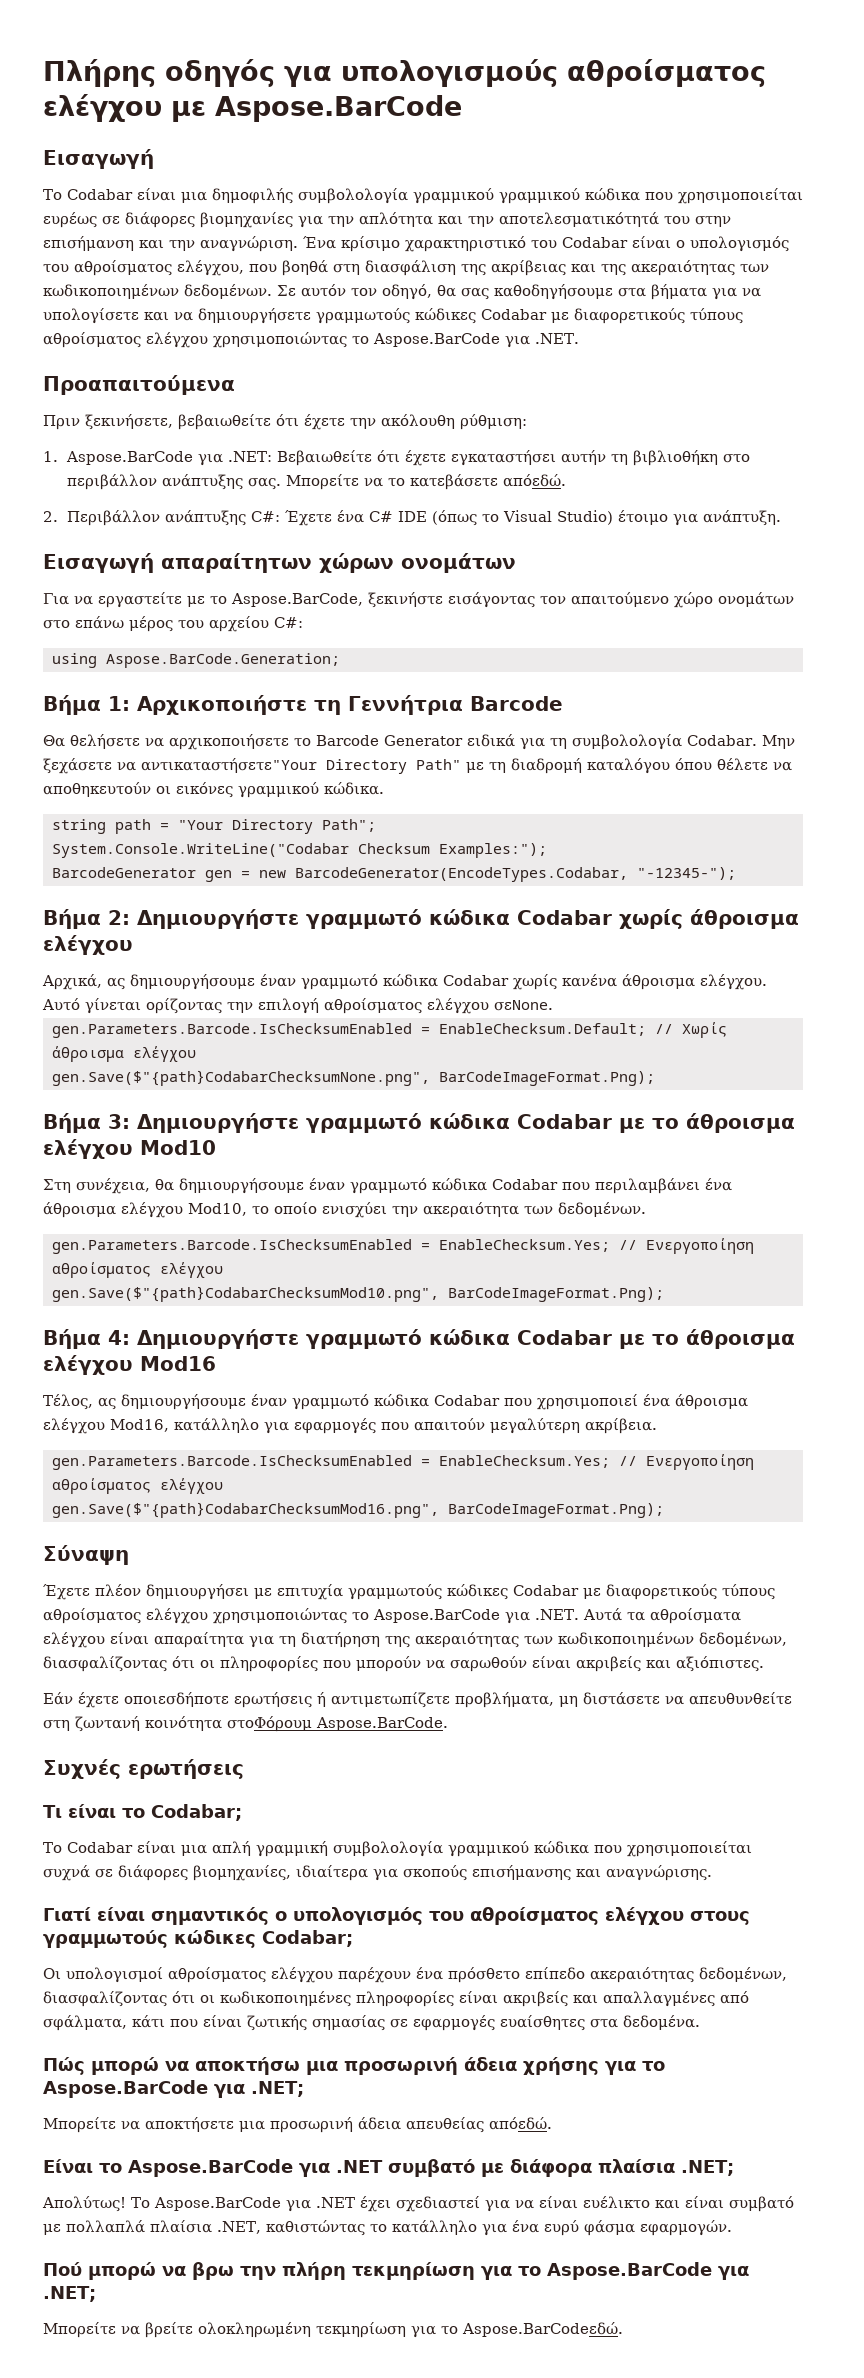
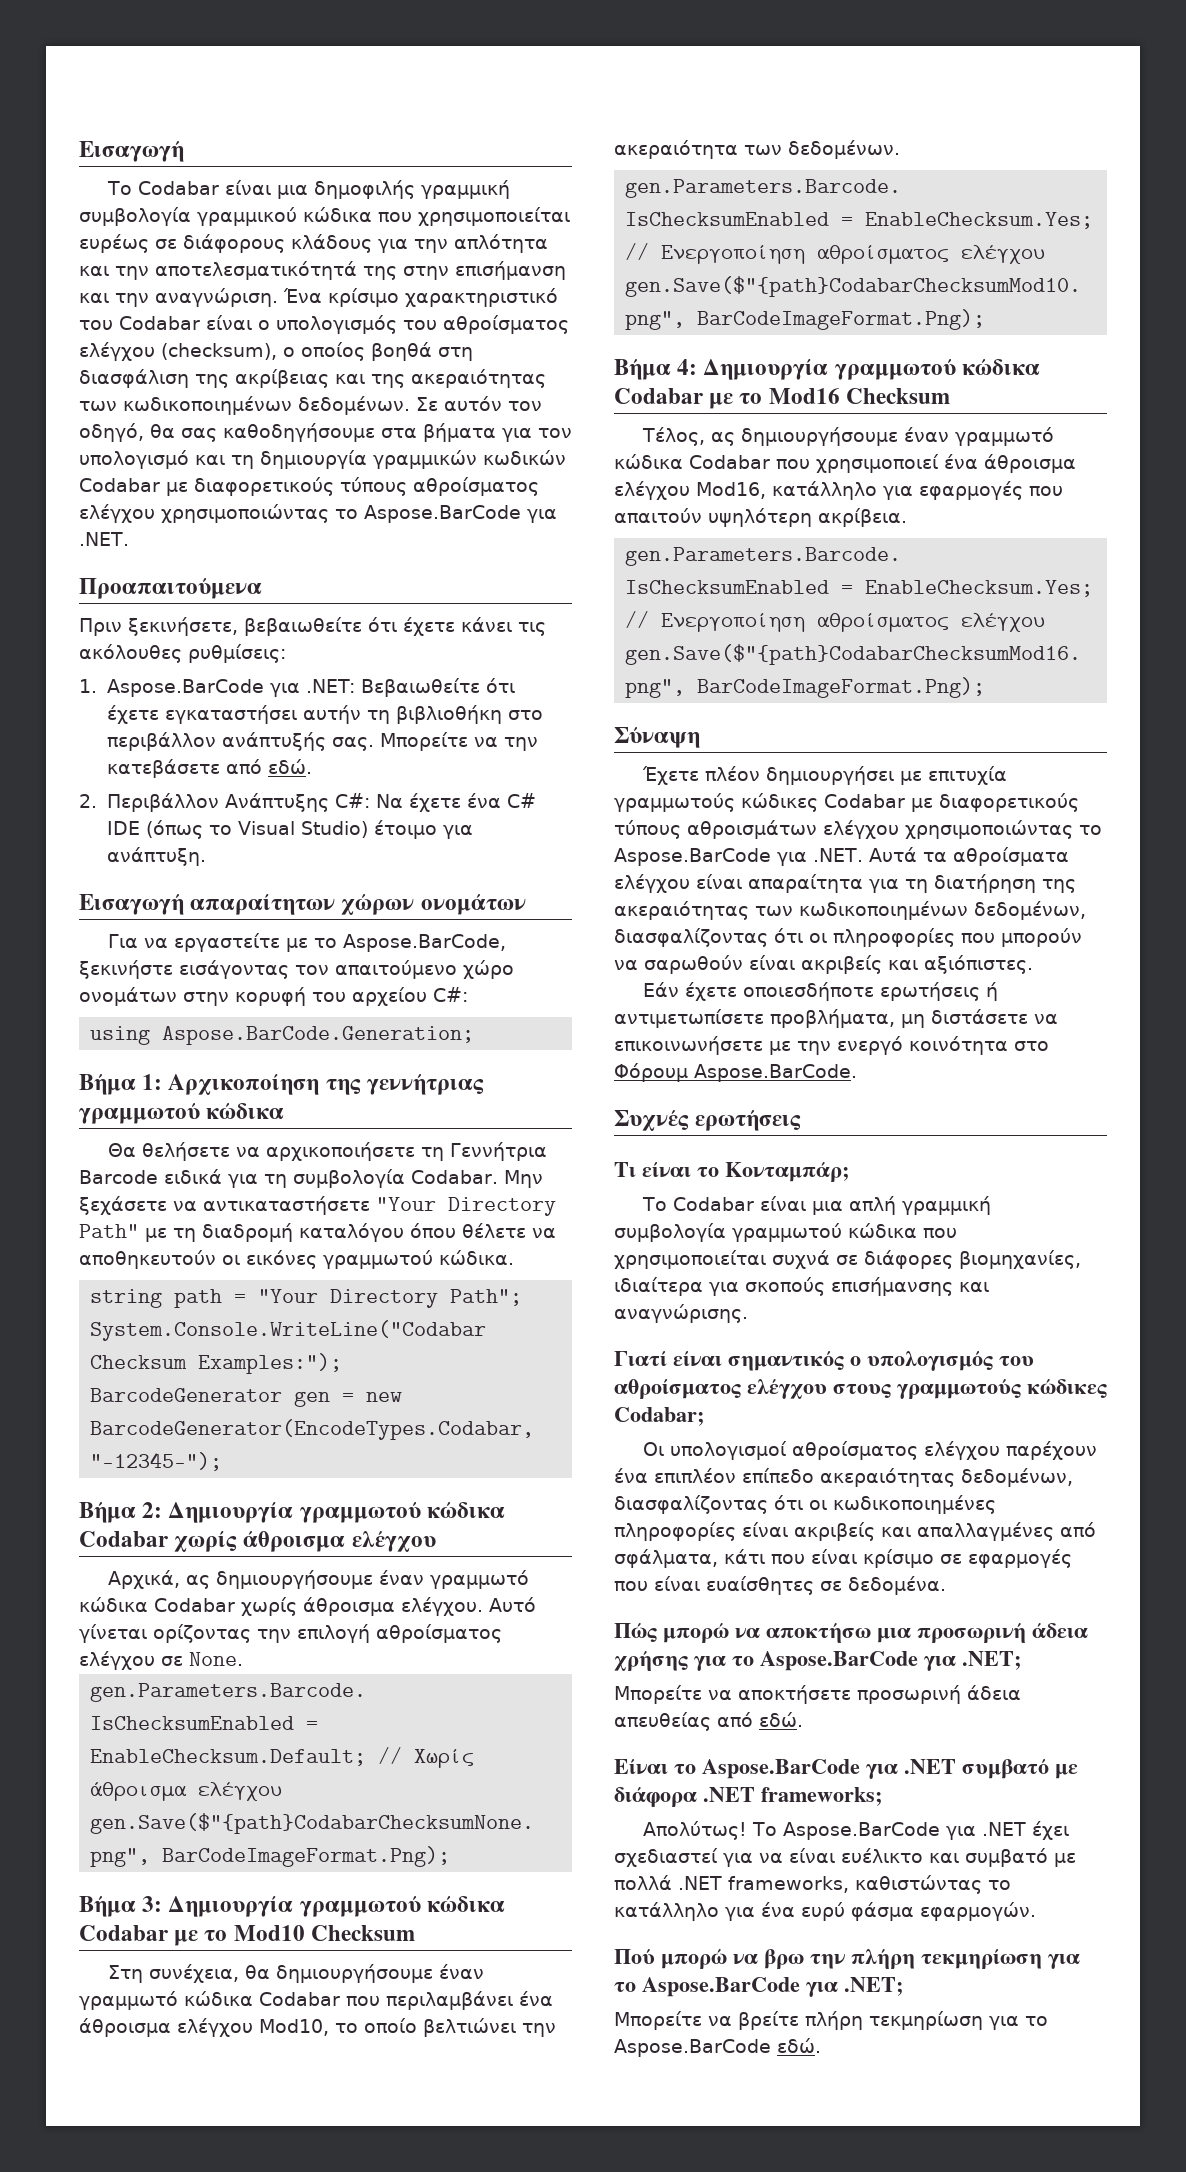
- Πλήρης οδηγός για υπολογισμούς αθροίσματος ελέγχου με Aspose.BarCode
- Το Codabar είναι μια δημοφιλής συμβολολογία γραμμικού γραμμικού κώδικα που χρησιμοποιείται ευρέως σε διάφορες βιομηχανίες για την απλότητα και την αποτελεσματικότητά του στην επισήμανση και την αναγνώριση.
+ Το Codabar είναι μια δημοφιλής γραμμική συμβολογία γραμμικού κώδικα που χρησιμοποιείται ευρέως σε διάφορους κλάδους για την απλότητα και την αποτελεσματικότητά της στην επισήμανση και την αναγνώριση.
- Ένα κρίσιμο χαρακτηριστικό του Codabar είναι ο υπολογισμός του αθροίσματος ελέγχου, που βοηθά στη διασφάλιση της ακρίβειας και της ακεραιότητας των κωδικοποιημένων δεδομένων.
+ Ένα κρίσιμο χαρακτηριστικό του Codabar είναι ο υπολογισμός του αθροίσματος ελέγχου (checksum), ο οποίος βοηθά στη διασφάλιση της ακρίβειας και της ακεραιότητας των κωδικοποιημένων δεδομένων.
- Σε αυτόν τον οδηγό, θα σας καθοδηγήσουμε στα βήματα για να υπολογίσετε και να δημιουργήσετε γραμμωτούς κώδικες Codabar με διαφορετικούς τύπους αθροίσματος ελέγχου χρησιμοποιώντας το Aspose.BarCode για .NET.
+ Σε αυτόν τον οδηγό, θα σας καθοδηγήσουμε στα βήματα για τον υπολογισμό και τη δημιουργία γραμμικών κωδικών Codabar με διαφορετικούς τύπους αθροίσματος ελέγχου χρησιμοποιώντας το Aspose.BarCode για .NET.
- Πριν ξεκινήσετε, βεβαιωθείτε ότι έχετε την ακόλουθη ρύθμιση:
+ Πριν ξεκινήσετε, βεβαιωθείτε ότι έχετε κάνει τις ακόλουθες ρυθμίσεις:
- 1. Aspose.BarCode για .NET: Βεβαιωθείτε ότι έχετε εγκαταστήσει αυτήν τη βιβλιοθήκη στο περιβάλλον ανάπτυξης σας.
+ 1. Aspose.BarCode για .NET: Βεβαιωθείτε ότι έχετε εγκαταστήσει αυτήν τη βιβλιοθήκη στο περιβάλλον ανάπτυξής σας.
- Μπορείτε να το κατεβάσετε απόεδώ.
- 2. Περιβάλλον ανάπτυξης C#: Έχετε ένα C# IDE (όπως το Visual Studio) έτοιμο για ανάπτυξη.
+ Μπορείτε να την κατεβάσετε από εδώ.
+ 2. Περιβάλλον Ανάπτυξης C#: Να έχετε ένα C# IDE (όπως το Visual Studio) έτοιμο για ανάπτυξη.
- Για να εργαστείτε με το Aspose.BarCode, ξεκινήστε εισάγοντας τον απαιτούμενο χώρο ονομάτων στο επάνω μέρος του αρχείου C#:
+ Για να εργαστείτε με το Aspose.BarCode, ξεκινήστε εισάγοντας τον απαιτούμενο χώρο ονομάτων στην κορυφή του αρχείου C#:
- Βήμα 1: Αρχικοποιήστε τη Γεννήτρια Barcode
+ Βήμα 1: Αρχικοποίηση της γεννήτριας γραμμωτού κώδικα
- Θα θελήσετε να αρχικοποιήσετε το Barcode Generator ειδικά για τη συμβολολογία Codabar.
+ Θα θελήσετε να αρχικοποιήσετε τη Γεννήτρια Barcode ειδικά για τη συμβολογία Codabar.
- Μην ξεχάσετε να αντικαταστήσετε"Your Directory Path" με τη διαδρομή καταλόγου όπου θέλετε να αποθηκευτούν οι εικόνες γραμμικού κώδικα.
+ Μην ξεχάσετε να αντικαταστήσετε "Your Directory Path" με τη διαδρομή καταλόγου όπου θέλετε να αποθηκευτούν οι εικόνες γραμμωτού κώδικα.
- Βήμα 2: Δημιουργήστε γραμμωτό κώδικα Codabar χωρίς άθροισμα ελέγχου
+ Βήμα 2: Δημιουργία γραμμωτού κώδικα Codabar χωρίς άθροισμα ελέγχου
- Αρχικά, ας δημιουργήσουμε έναν γραμμωτό κώδικα Codabar χωρίς κανένα άθροισμα ελέγχου.
+ Αρχικά, ας δημιουργήσουμε έναν γραμμωτό κώδικα Codabar χωρίς άθροισμα ελέγχου.
- Αυτό γίνεται ορίζοντας την επιλογή αθροίσματος ελέγχου σεNone.
+ Αυτό γίνεται ορίζοντας την επιλογή αθροίσματος ελέγχου σε None.
- Βήμα 3: Δημιουργήστε γραμμωτό κώδικα Codabar με το άθροισμα ελέγχου Mod10
+ Βήμα 3: Δημιουργία γραμμωτού κώδικα Codabar με το Mod10 Checksum
- Στη συνέχεια, θα δημιουργήσουμε έναν γραμμωτό κώδικα Codabar που περιλαμβάνει ένα άθροισμα ελέγχου Mod10, το οποίο ενισχύει την ακεραιότητα των δεδομένων.
+ Στη συνέχεια, θα δημιουργήσουμε έναν γραμμωτό κώδικα Codabar που περιλαμβάνει ένα άθροισμα ελέγχου Mod10, το οποίο βελτιώνει την ακεραιότητα των δεδομένων.
- Βήμα 4: Δημιουργήστε γραμμωτό κώδικα Codabar με το άθροισμα ελέγχου Mod16
+ Βήμα 4: Δημιουργία γραμμωτού κώδικα Codabar με το Mod16 Checksum
- Τέλος, ας δημιουργήσουμε έναν γραμμωτό κώδικα Codabar που χρησιμοποιεί ένα άθροισμα ελέγχου Mod16, κατάλληλο για εφαρμογές που απαιτούν μεγαλύτερη ακρίβεια.
+ Τέλος, ας δημιουργήσουμε έναν γραμμωτό κώδικα Codabar που χρησιμοποιεί ένα άθροισμα ελέγχου Mod16, κατάλληλο για εφαρμογές που απαιτούν υψηλότερη ακρίβεια.
- Έχετε πλέον δημιουργήσει με επιτυχία γραμμωτούς κώδικες Codabar με διαφορετικούς τύπους αθροίσματος ελέγχου χρησιμοποιώντας το Aspose.BarCode για .NET. Αυτά τα αθροίσματα ελέγχου είναι απαραίτητα για τη διατήρηση της ακεραιότητας των κωδικοποιημένων δεδομένων, διασφαλίζοντας ότι οι πληροφορίες που μπορούν να σαρωθούν είναι ακριβείς και αξιόπιστες.
+ Έχετε πλέον δημιουργήσει με επιτυχία γραμμωτούς κώδικες Codabar με διαφορετικούς τύπους αθροισμάτων ελέγχου χρησιμοποιώντας το Aspose.BarCode για .NET. Αυτά τα αθροίσματα ελέγχου είναι απαραίτητα για τη διατήρηση της ακεραιότητας των κωδικοποιημένων δεδομένων, διασφαλίζοντας ότι οι πληροφορίες που μπορούν να σαρωθούν είναι ακριβείς και αξιόπιστες.
- Εάν έχετε οποιεσδήποτε ερωτήσεις ή αντιμετωπίζετε προβλήματα, μη διστάσετε να απευθυνθείτε στη ζωντανή κοινότητα στοΦόρουμ Aspose.BarCode.
+ Εάν έχετε οποιεσδήποτε ερωτήσεις ή αντιμετωπίσετε προβλήματα, μη διστάσετε να επικοινωνήσετε με την ενεργό κοινότητα στο Φόρουμ Aspose.BarCode.
- Τι είναι το Codabar;
+ Τι είναι το Κονταμπάρ;
- Το Codabar είναι μια απλή γραμμική συμβολολογία γραμμικού κώδικα που χρησιμοποιείται συχνά σε διάφορες βιομηχανίες, ιδιαίτερα για σκοπούς επισήμανσης και αναγνώρισης.
+ Το Codabar είναι μια απλή γραμμική συμβολογία γραμμωτού κώδικα που χρησιμοποιείται συχνά σε διάφορες βιομηχανίες, ιδιαίτερα για σκοπούς επισήμανσης και αναγνώρισης.
- Οι υπολογισμοί αθροίσματος ελέγχου παρέχουν ένα πρόσθετο επίπεδο ακεραιότητας δεδομένων, διασφαλίζοντας ότι οι κωδικοποιημένες πληροφορίες είναι ακριβείς και απαλλαγμένες από σφάλματα, κάτι που είναι ζωτικής σημασίας σε εφαρμογές ευαίσθητες στα δεδομένα.
+ Οι υπολογισμοί αθροίσματος ελέγχου παρέχουν ένα επιπλέον επίπεδο ακεραιότητας δεδομένων, διασφαλίζοντας ότι οι κωδικοποιημένες πληροφορίες είναι ακριβείς και απαλλαγμένες από σφάλματα, κάτι που είναι κρίσιμο σε εφαρμογές που είναι ευαίσθητες σε δεδομένα.
- Μπορείτε να αποκτήσετε μια προσωρινή άδεια απευθείας απόεδώ.
+ Μπορείτε να αποκτήσετε προσωρινή άδεια απευθείας από εδώ.
- Είναι το Aspose.BarCode για .NET συμβατό με διάφορα πλαίσια .NET;
+ Είναι το Aspose.BarCode για .NET συμβατό με διάφορα .NET frameworks;
- Το Aspose.BarCode για .NET έχει σχεδιαστεί για να είναι ευέλικτο και είναι συμβατό με πολλαπλά πλαίσια .NET, καθιστώντας το κατάλληλο για ένα ευρύ φάσμα εφαρμογών.
+ Το Aspose.BarCode για .NET έχει σχεδιαστεί για να είναι ευέλικτο και συμβατό με πολλά .NET frameworks, καθιστώντας το κατάλληλο για ένα ευρύ φάσμα εφαρμογών.
- Μπορείτε να βρείτε ολοκληρωμένη τεκμηρίωση για το Aspose.BarCodeεδώ.
+ Μπορείτε να βρείτε πλήρη τεκμηρίωση για το Aspose.BarCode εδώ.

